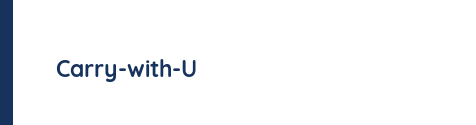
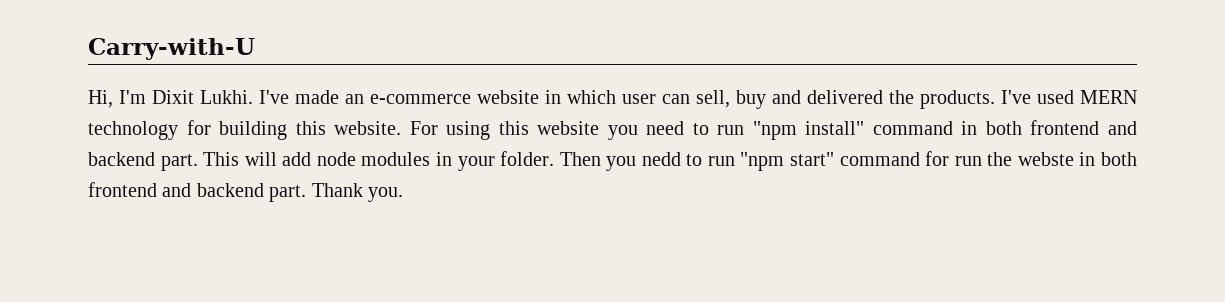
+ Hi, I'm Dixit Lukhi. I've made an e-commerce website in which user can sell, buy and delivered the products. I've used MERN technology for building this website. For using this website you need to run "npm install" command in both frontend and backend part. This will add node modules in your folder. Then you nedd to run "npm start" command for run the webste in both frontend and backend part. Thank you.

